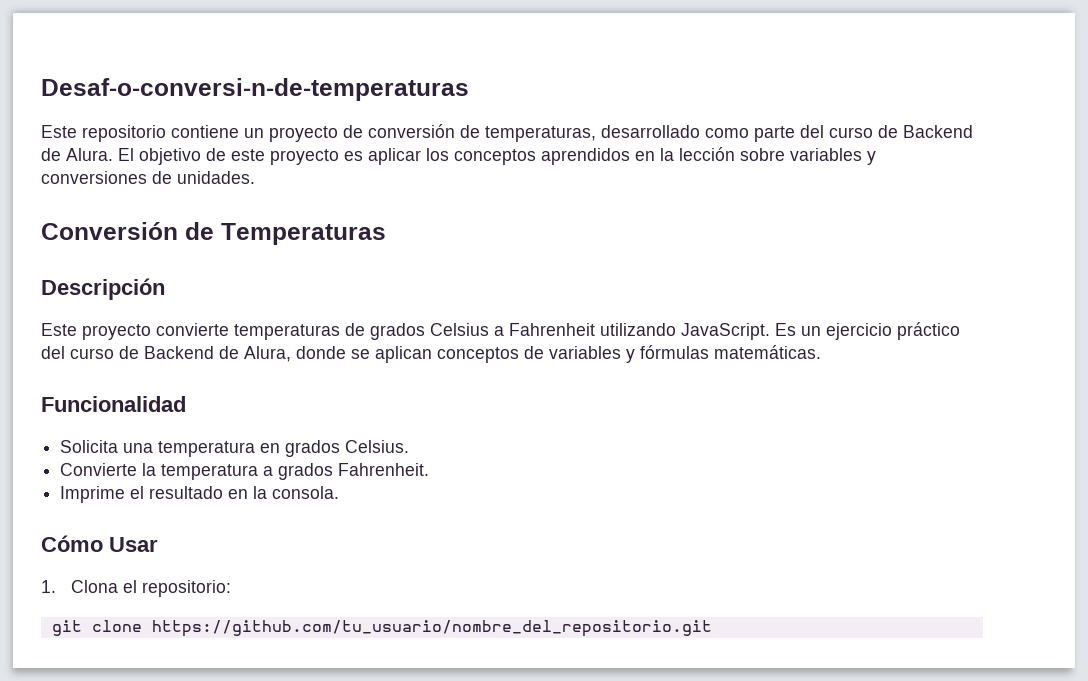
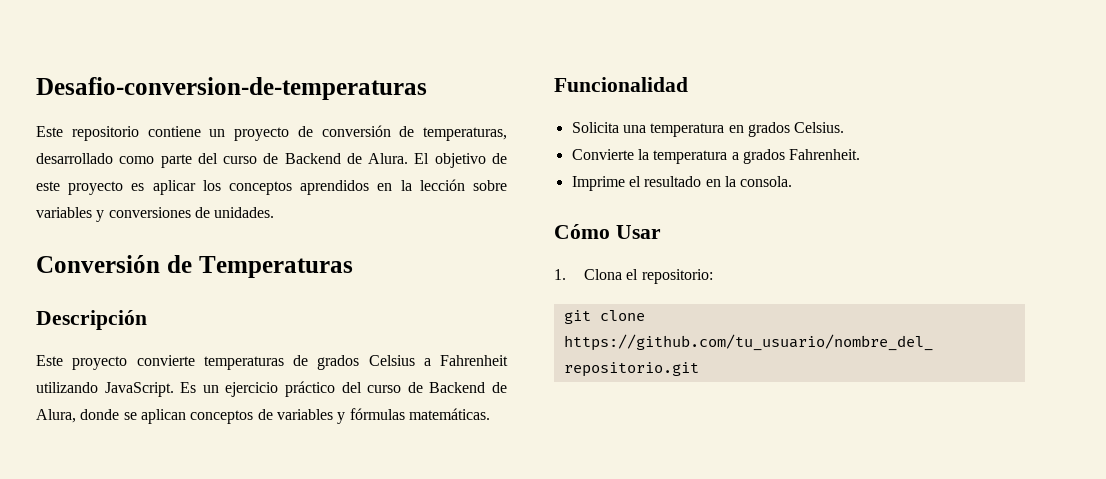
- Desaf-o-conversi-n-de-temperaturas
+ Desafio-conversion-de-temperaturas

